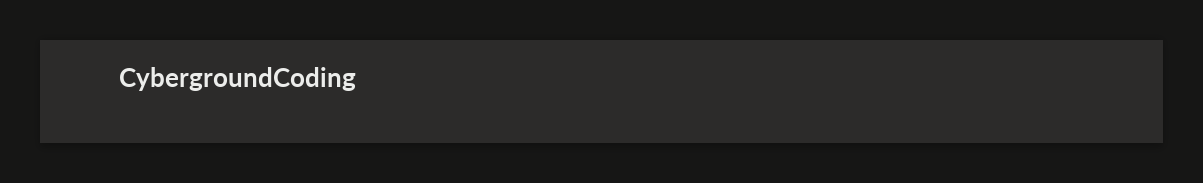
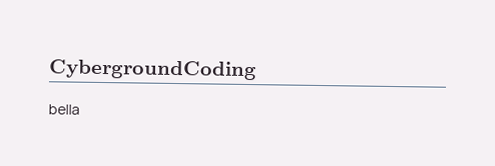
+ bella

